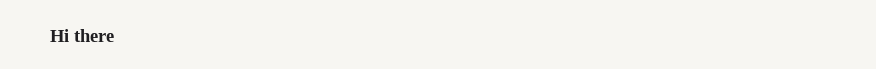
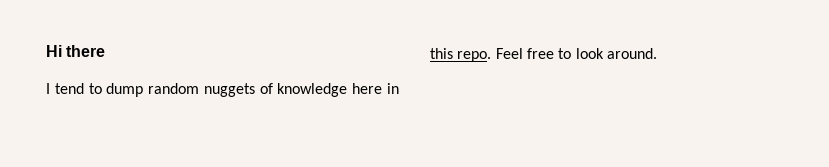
+ I tend to dump random nuggets of knowledge here in this repo. Feel free to look around.

